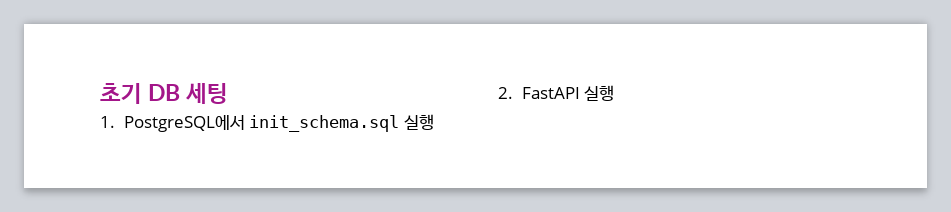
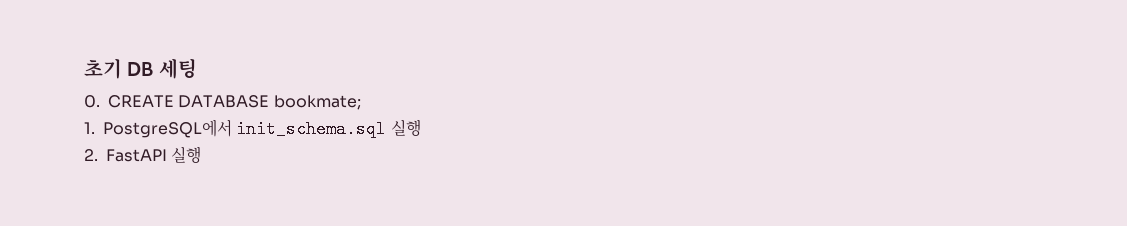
+ 0. CREATE DATABASE bookmate;

